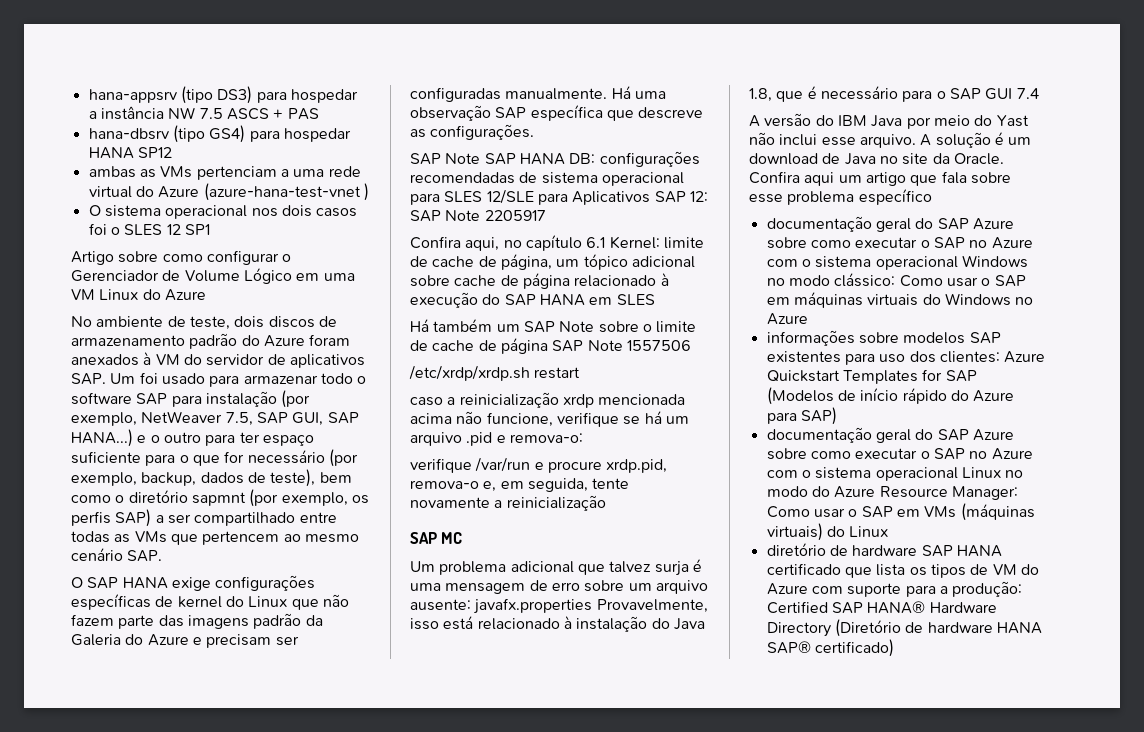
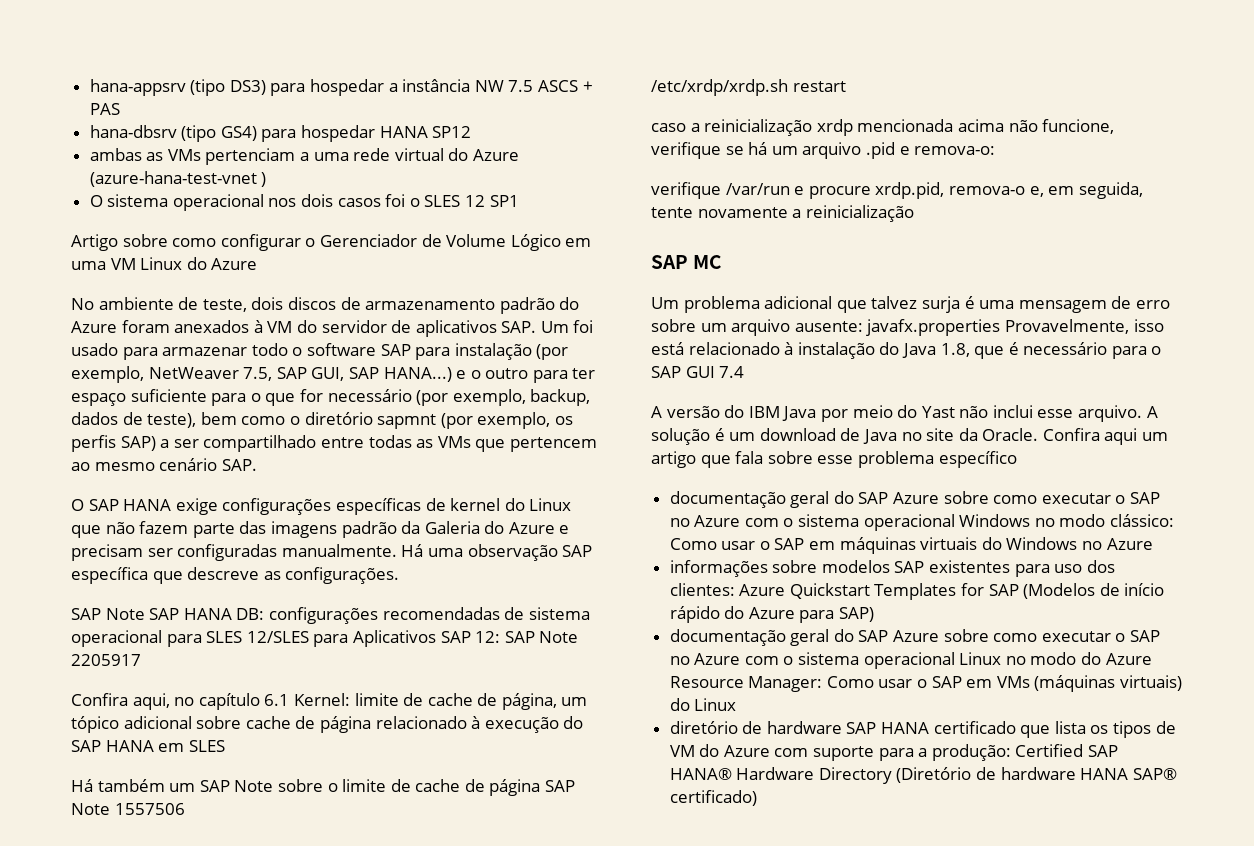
- SAP Note SAP HANA DB: configurações recomendadas de sistema operacional para SLES 12/SLE para Aplicativos SAP 12: SAP Note 2205917
+ SAP Note SAP HANA DB: configurações recomendadas de sistema operacional para SLES 12/SLES para Aplicativos SAP 12: SAP Note 2205917

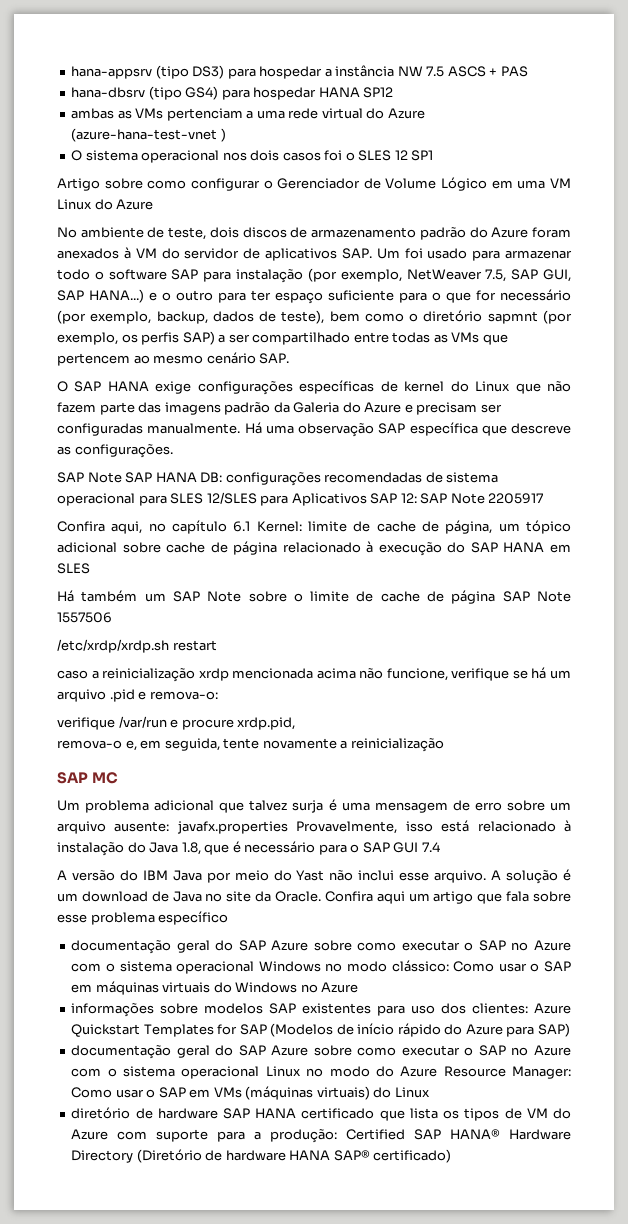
- verifique /var/run e procure xrdp.pid, remova-o e, em seguida, tente novamente a reinicialização
+ verifique /var/run e procure xrdp.pid,
+ remova-o e, em seguida, tente novamente a reinicialização

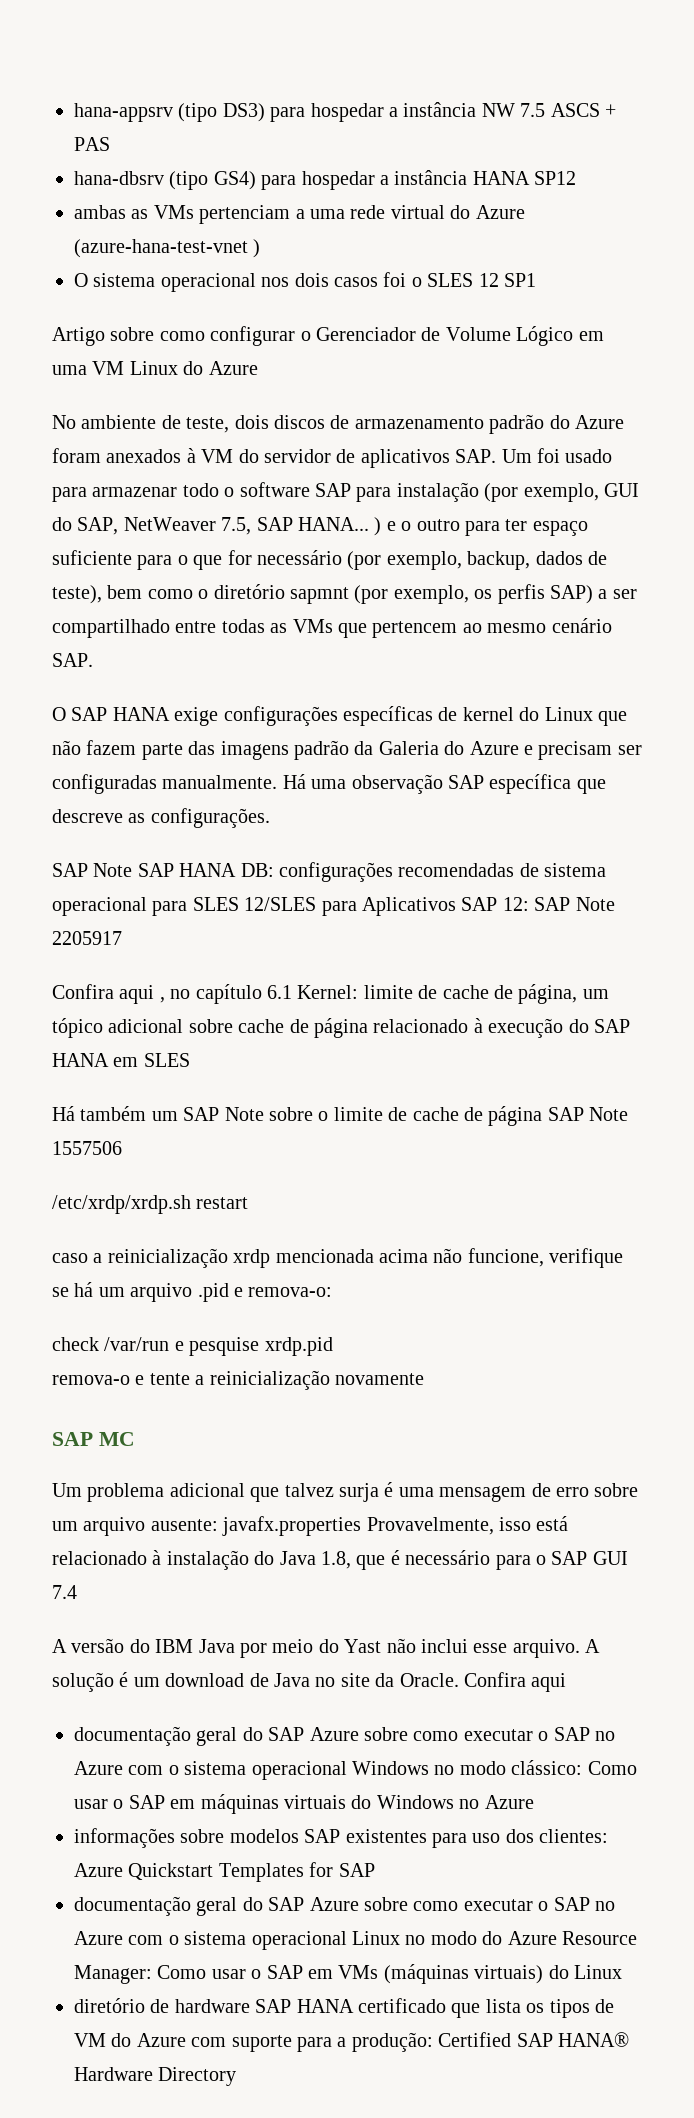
- hana-dbsrv (tipo GS4) para hospedar HANA SP12
+ hana-dbsrv (tipo GS4) para hospedar a instância HANA SP12
- No ambiente de teste, dois discos de armazenamento padrão do Azure foram anexados à VM do servidor de aplicativos SAP. Um foi usado para armazenar todo o software SAP para instalação (por exemplo, NetWeaver 7.5, SAP GUI, SAP HANA...) e o outro para ter espaço suficiente para o que for necessário (por exemplo, backup, dados de teste), bem como o diretório sapmnt (por exemplo, os perfis SAP) a ser compartilhado entre todas as VMs que pertencem ao mesmo cenário SAP.
+ No ambiente de teste, dois discos de armazenamento padrão do Azure foram anexados à VM do servidor de aplicativos SAP. Um foi usado para armazenar todo o software SAP para instalação (por exemplo, GUI do SAP, NetWeaver 7.5, SAP HANA... ) e o outro para ter espaço suficiente para o que for necessário (por exemplo, backup, dados de teste), bem como o diretório sapmnt (por exemplo, os perfis SAP) a ser compartilhado entre todas as VMs que pertencem ao mesmo cenário SAP.
- Confira aqui, no capítulo 6.1 Kernel: limite de cache de página, um tópico adicional sobre cache de página relacionado à execução do SAP HANA em SLES
+ Confira aqui , no capítulo 6.1 Kernel: limite de cache de página, um tópico adicional sobre cache de página relacionado à execução do SAP HANA em SLES
- verifique /var/run e procure xrdp.pid,
+ check /var/run e pesquise xrdp.pid
- remova-o e, em seguida, tente novamente a reinicialização
+ remova-o e tente a reinicialização novamente
- A solução é um download de Java no site da Oracle. Confira aqui um artigo que fala sobre esse problema específico
+ A solução é um download de Java no site da Oracle. Confira aqui
- informações sobre modelos SAP existentes para uso dos clientes: Azure Quickstart Templates for SAP (Modelos de início rápido do Azure para SAP)
+ informações sobre modelos SAP existentes para uso dos clientes: Azure Quickstart Templates for SAP
- diretório de hardware SAP HANA certificado que lista os tipos de VM do Azure com suporte para a produção: Certified SAP HANA® Hardware Directory (Diretório de hardware HANA SAP® certificado)
+ diretório de hardware SAP HANA certificado que lista os tipos de VM do Azure com suporte para a produção: Certified SAP HANA® Hardware Directory

